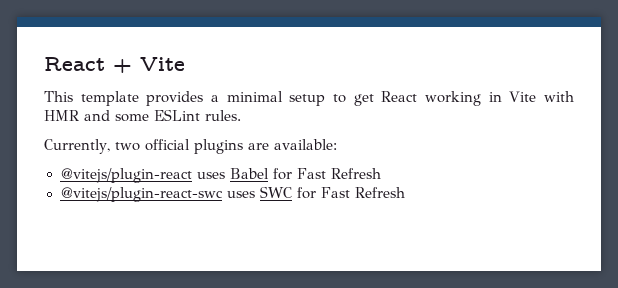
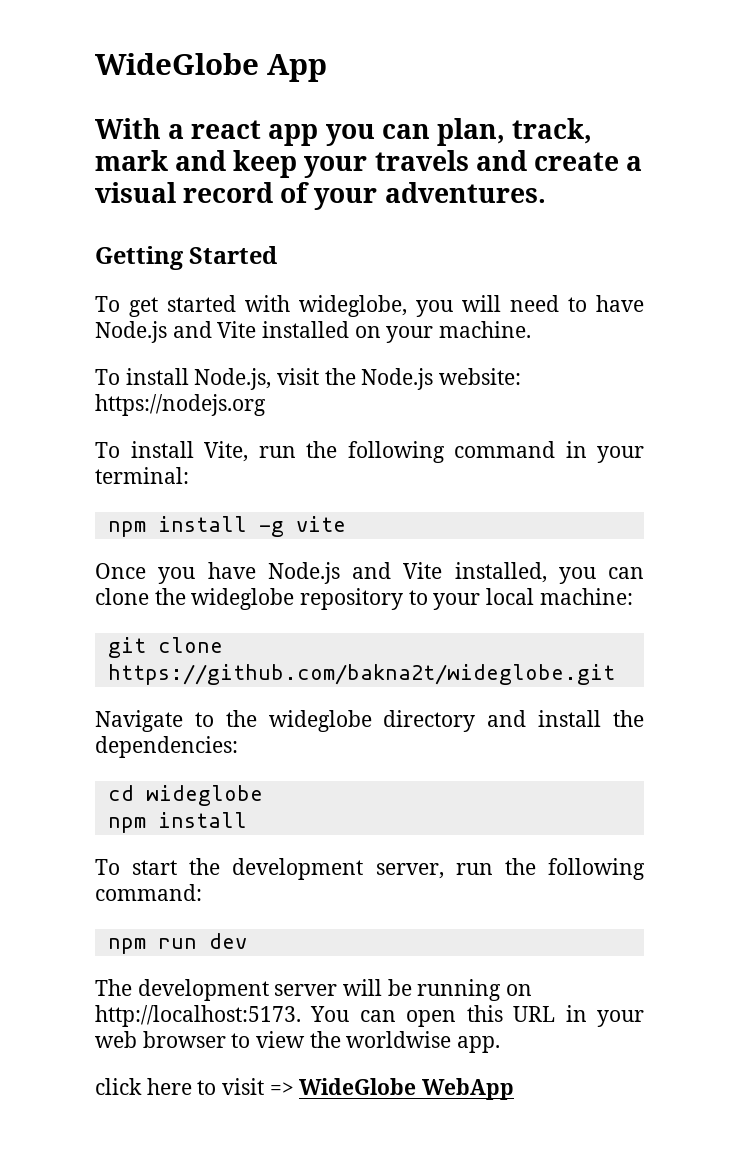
- React + Vite
- This template provides a minimal setup to get React working in Vite with HMR and some ESLint rules.
- Currently, two official plugins are available:
- @vitejs/plugin-react uses Babel for Fast Refresh
- @vitejs/plugin-react-swc uses SWC for Fast Refresh
+ WideGlobe App
+ With a react app you can plan, track, mark and keep your travels and create a visual record of your adventures.
+ Getting Started
+ To get started with wideglobe, you will need to have Node.js and Vite installed on your machine.
+ To install Node.js, visit the Node.js website: https://nodejs.org
+ To install Vite, run the following command in your terminal:
+ npm install -g vite
+ Once you have Node.js and Vite installed, you can clone the wideglobe repository to your local machine:
+ git clone https://github.com/bakna2t/wideglobe.git
+ Navigate to the wideglobe directory and install the dependencies:
+ cd wideglobe
+ npm install
+ To start the development server, run the following command:
+ npm run dev
+ The development server will be running on http://localhost:5173. You can open this URL in your web browser to view the worldwise app.
+ click here to visit => WideGlobe WebApp

